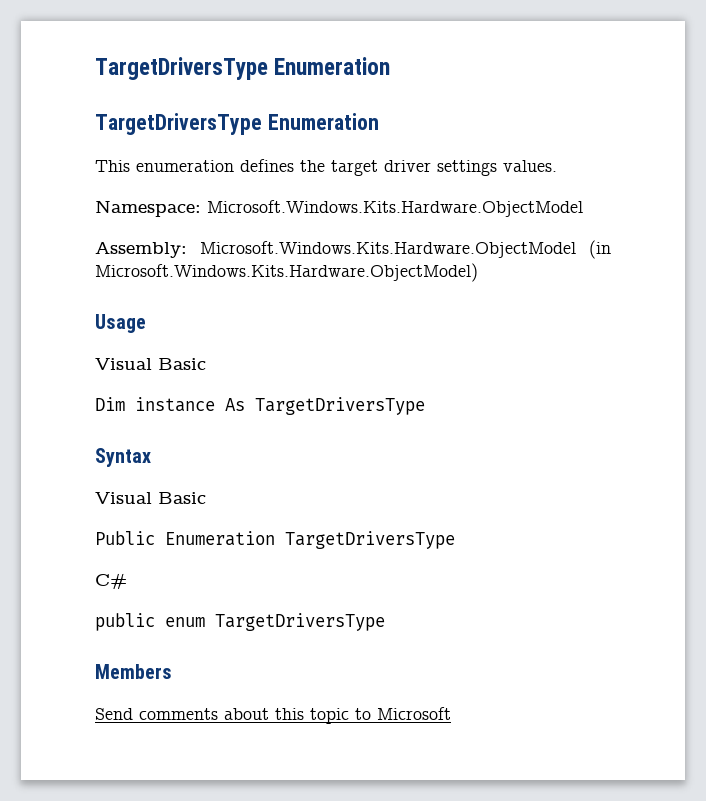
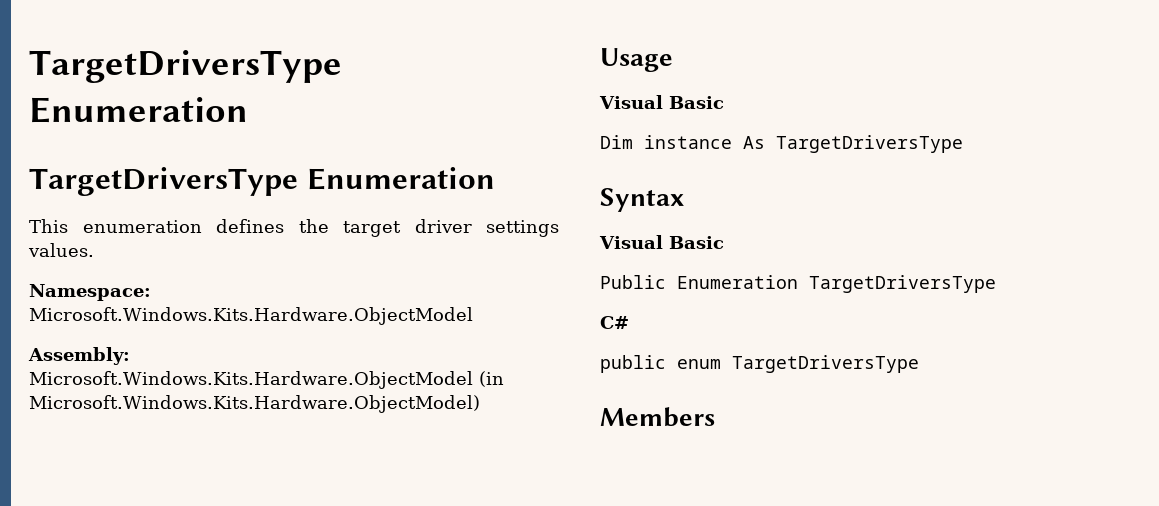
- Send comments about this topic to Microsoft

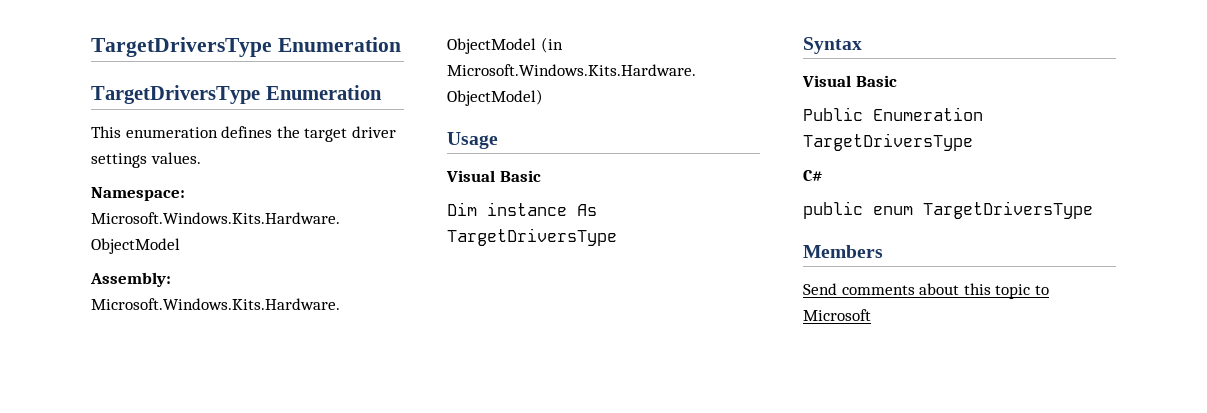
+ Send comments about this topic to Microsoft

